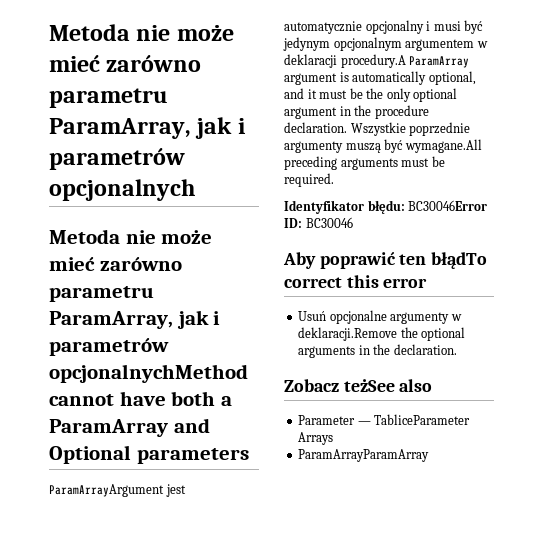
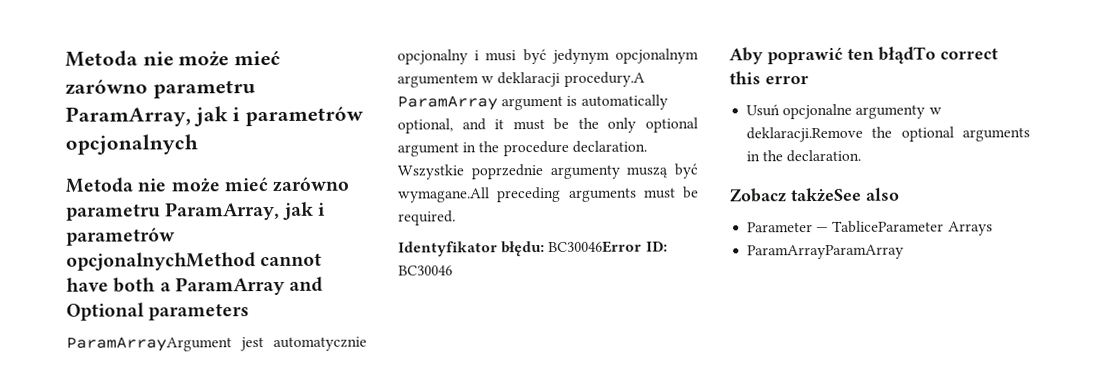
- Zobacz teżSee also
+ Zobacz takżeSee also

